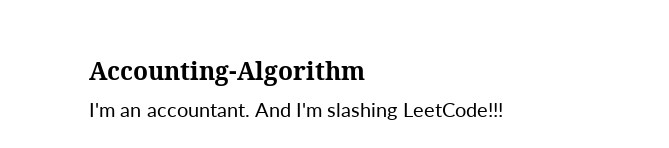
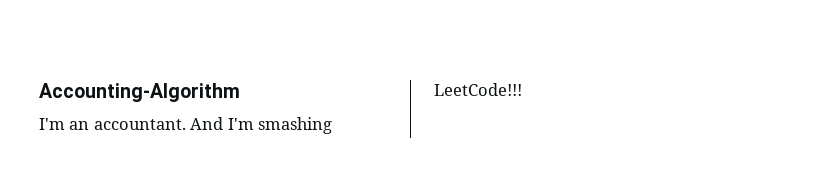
- And I'm slashing LeetCode!!!
+ And I'm smashing LeetCode!!!

